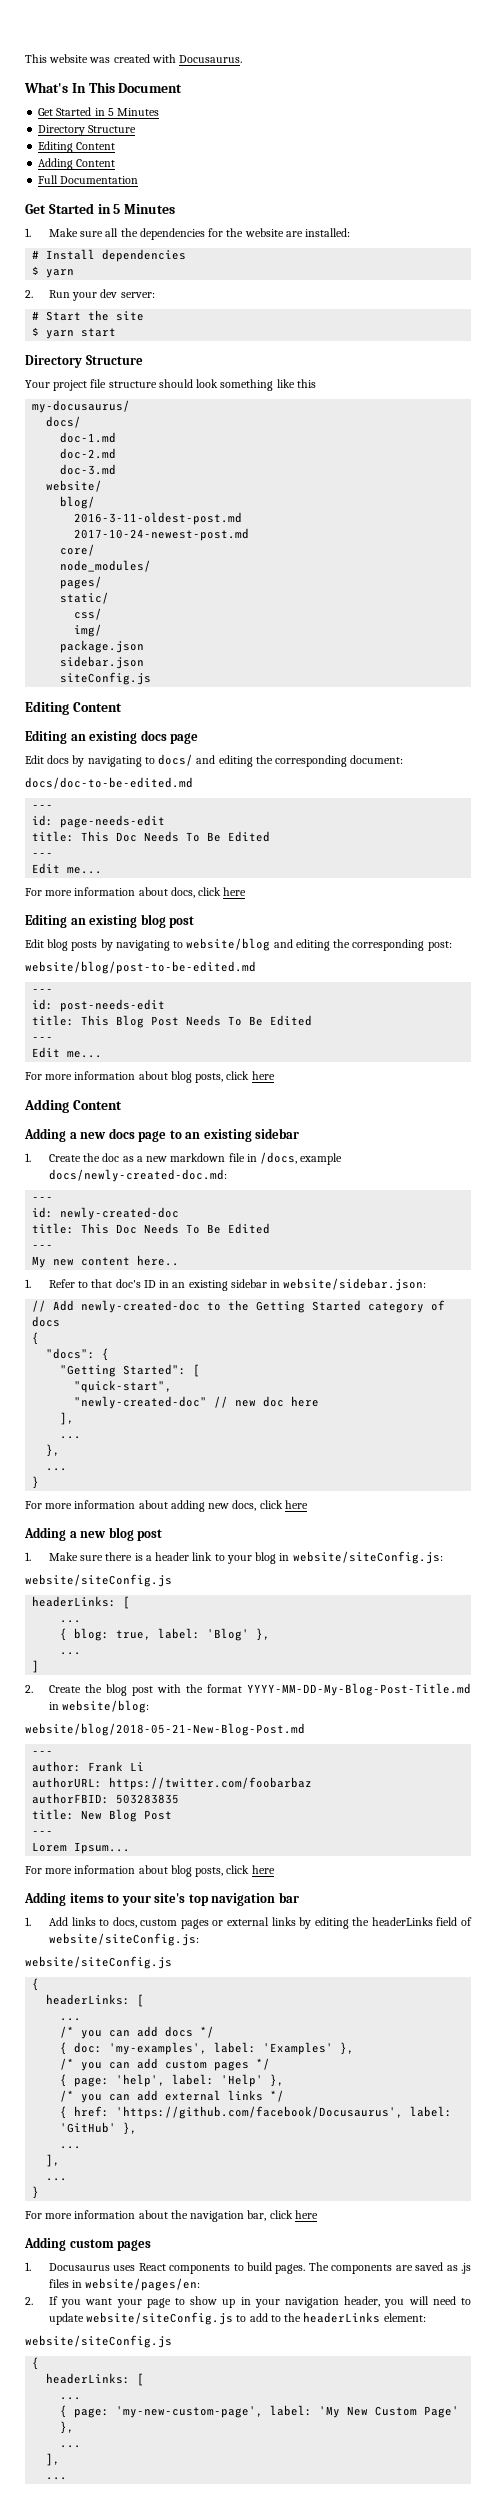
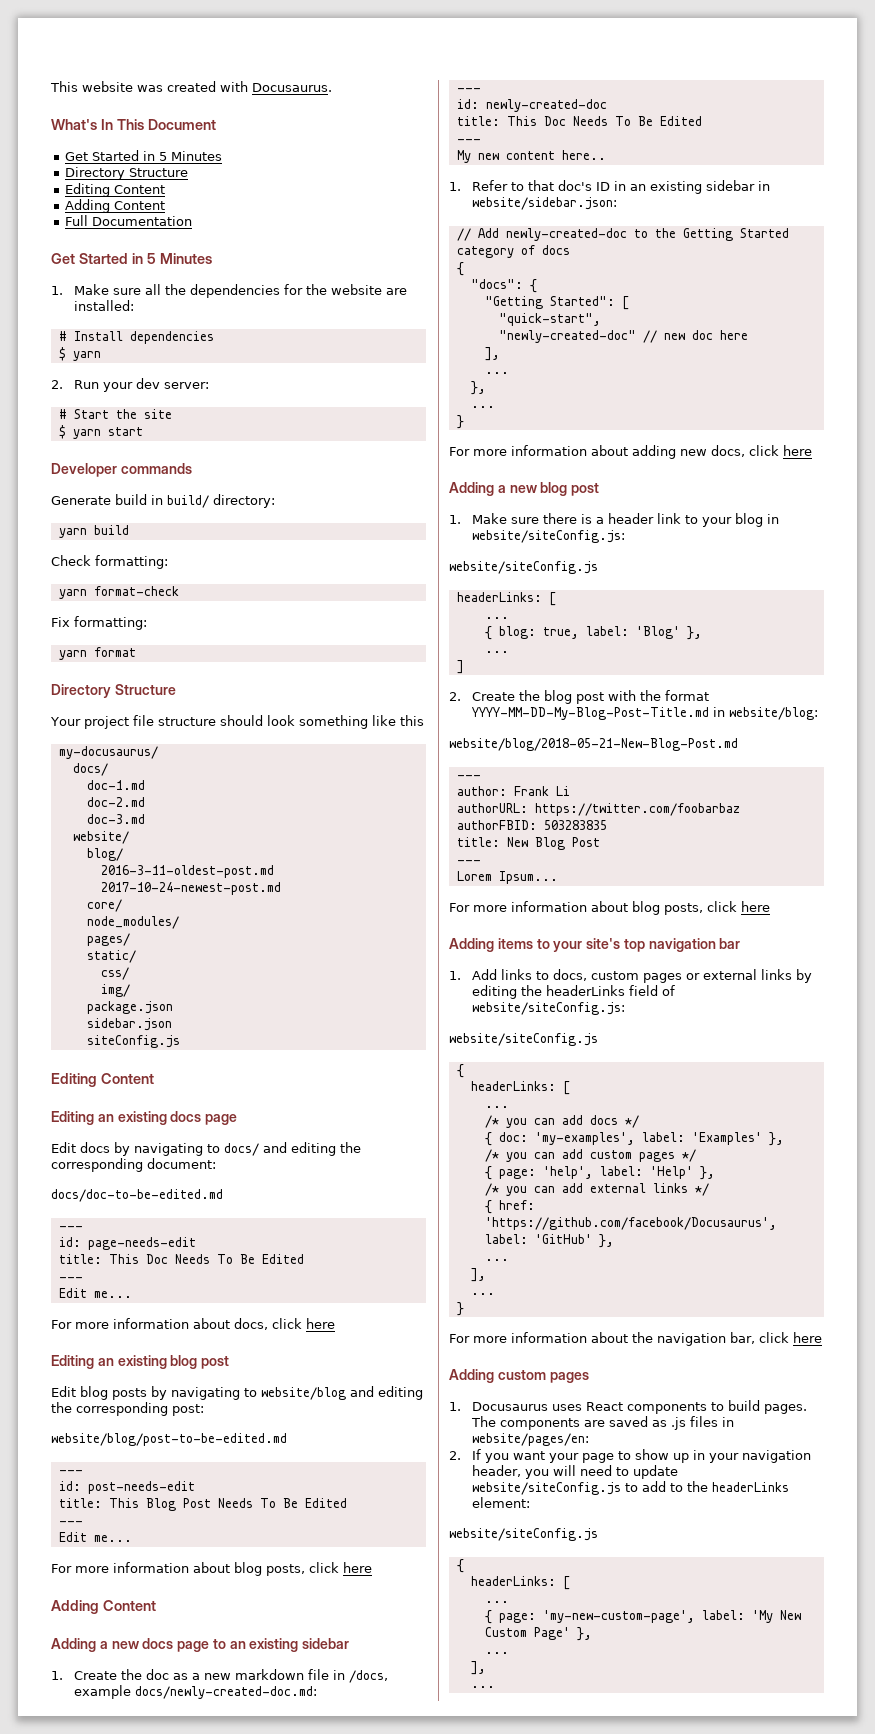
+ Developer commands
+ Generate build in build/ directory:
+ yarn build
+ Check formatting:
+ yarn format-check
+ Fix formatting:
+ yarn format

